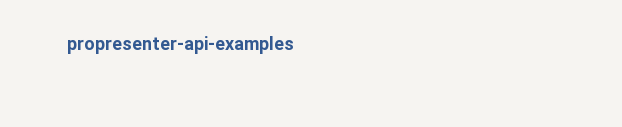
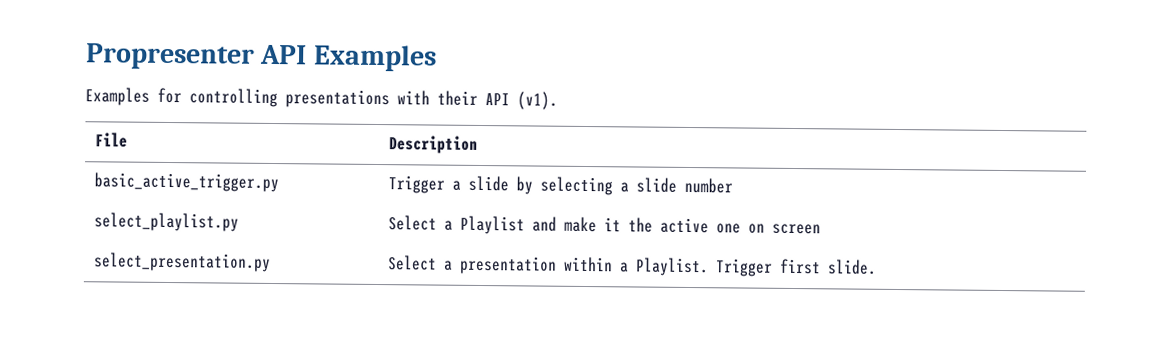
- propresenter-api-examples
+ Propresenter API Examples
+ Examples for controlling presentations with their API (v1).
+ File | Description
+ basic_active_trigger.py | Trigger a slide by selecting a slide number
+ select_playlist.py | Select a Playlist and make it the active one on screen
+ select_presentation.py | Select a presentation within a Playlist. Trigger first slide.

